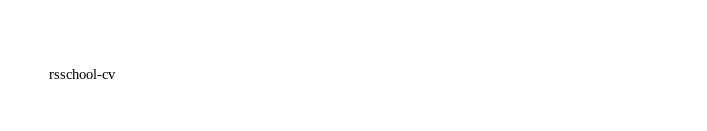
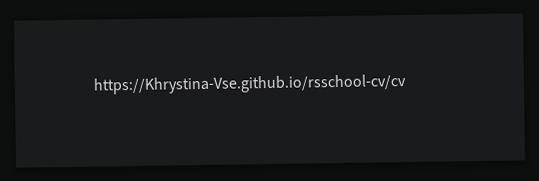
- rsschool-cv
+ https://Khrystina-Vse.github.io/rsschool-cv/cv

